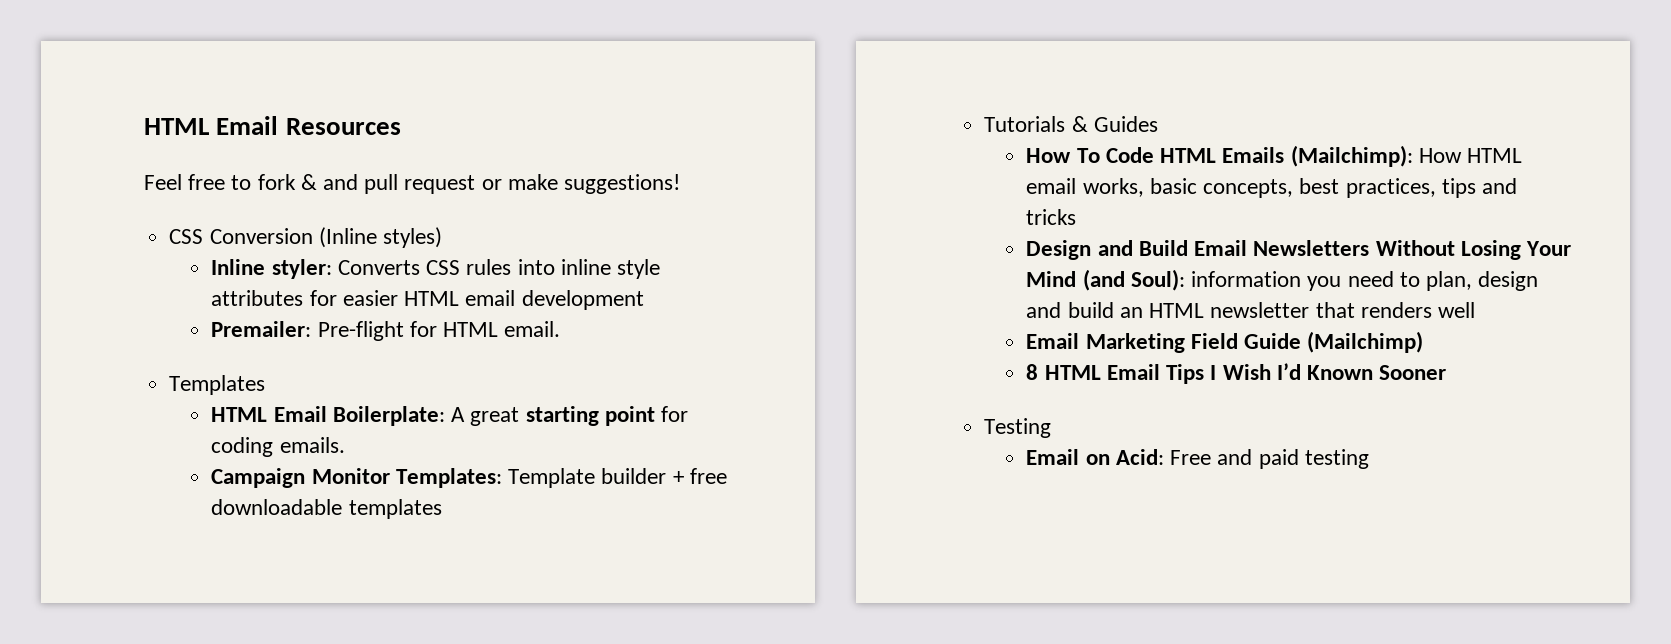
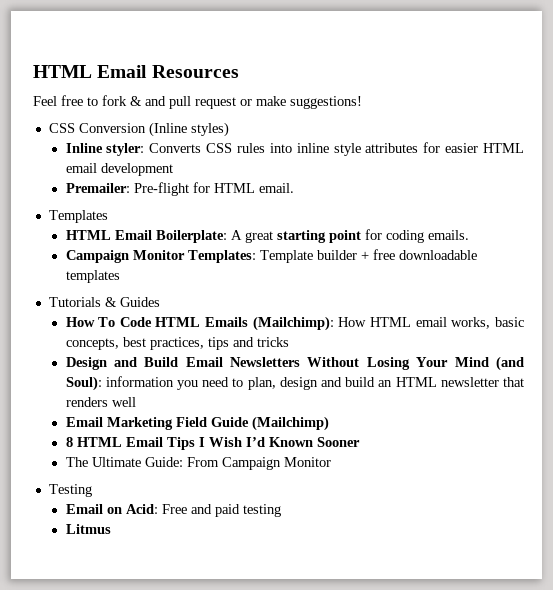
+ The Ultimate Guide: From Campaign Monitor
+ Litmus

